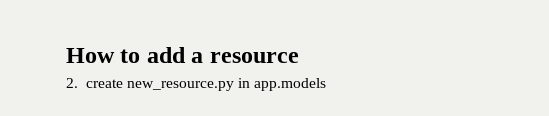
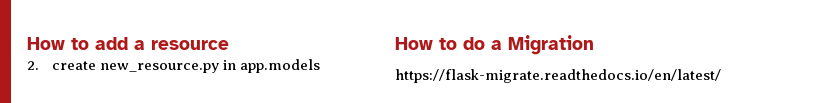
+ How to do a Migration
+ https://flask-migrate.readthedocs.io/en/latest/

